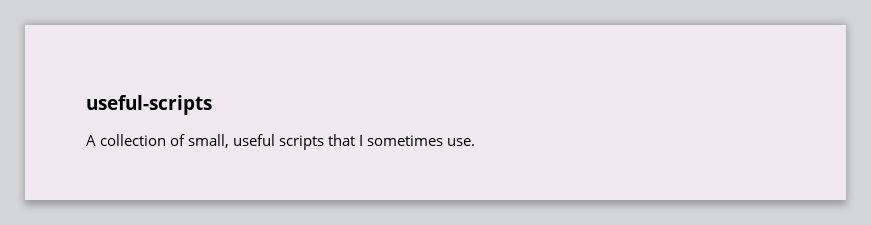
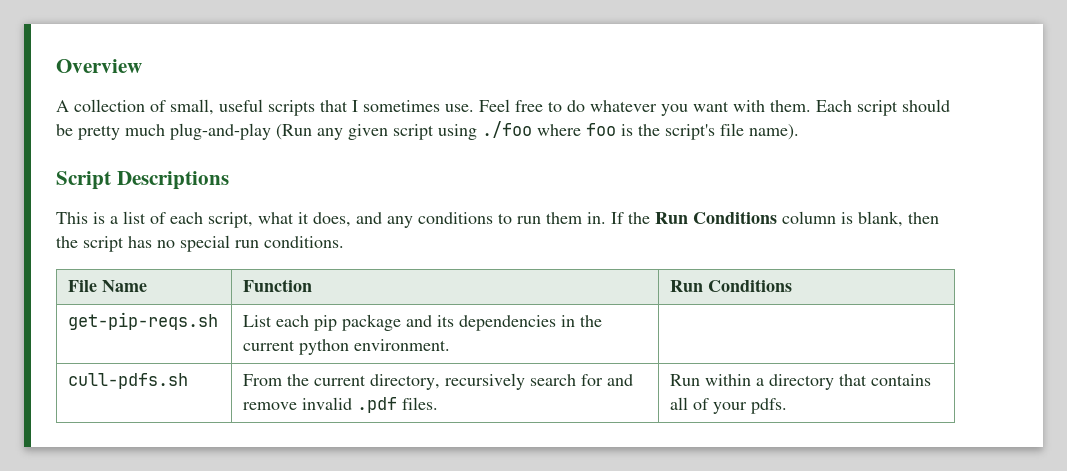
- useful-scripts
+ Overview
+ Feel free to do whatever you want with them. Each script should be pretty much plug-and-play (Run any given script using ./foo where foo is the script's file name).
+ Script Descriptions
+ This is a list of each script, what it does, and any conditions to run them in. If the Run Conditions column is blank, then the script has no special run conditions.
+ File Name | Function | Run Conditions
+ get-pip-reqs.sh | List each pip package and its dependencies in the current python environment. |
+ cull-pdfs.sh | From the current directory, recursively search for and remove invalid .pdf files. | Run within a directory that contains all of your pdfs.

